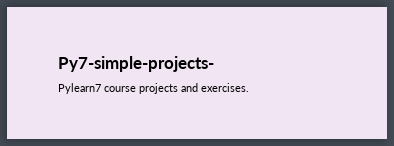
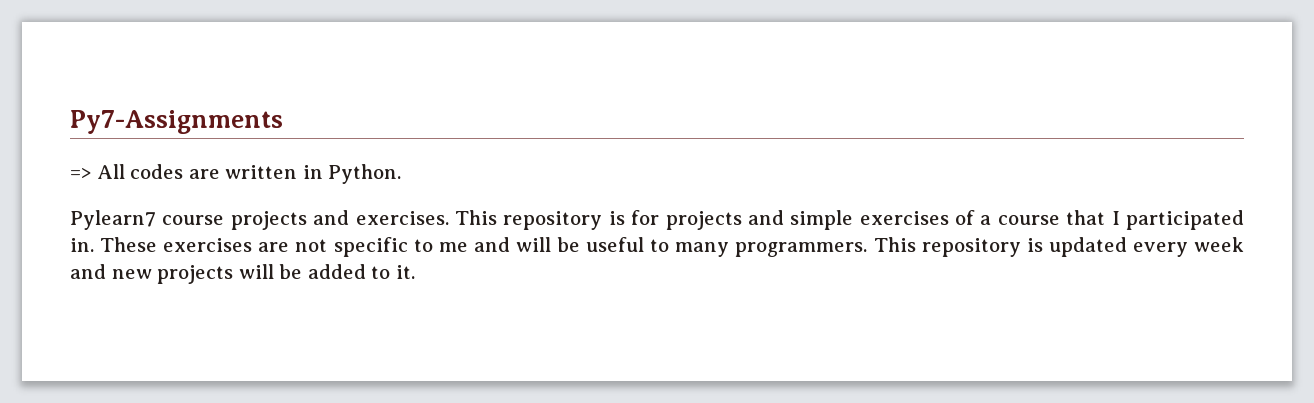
- Py7-simple-projects-
+ Py7-Assignments
+ => All codes are written in Python.
+ This repository is for projects and simple exercises of a course that I participated in. These exercises are not specific to me and will be useful to many programmers. This repository is updated every week and new projects will be added to it.

